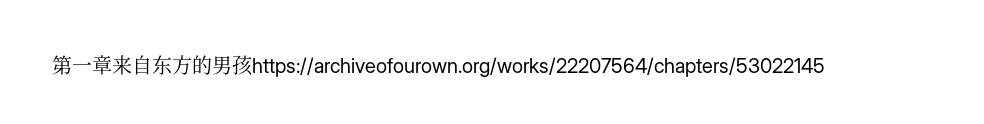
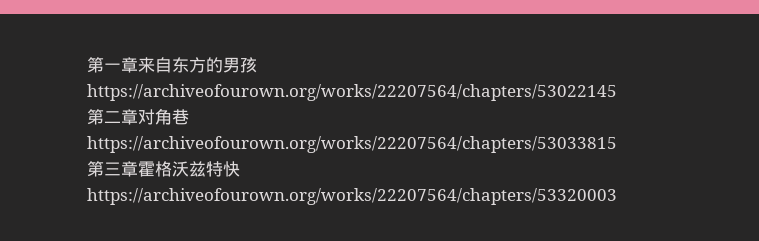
+ 第二章对角巷https://archiveofourown.org/works/22207564/chapters/53033815
+ 第三章霍格沃兹特快https://archiveofourown.org/works/22207564/chapters/53320003

